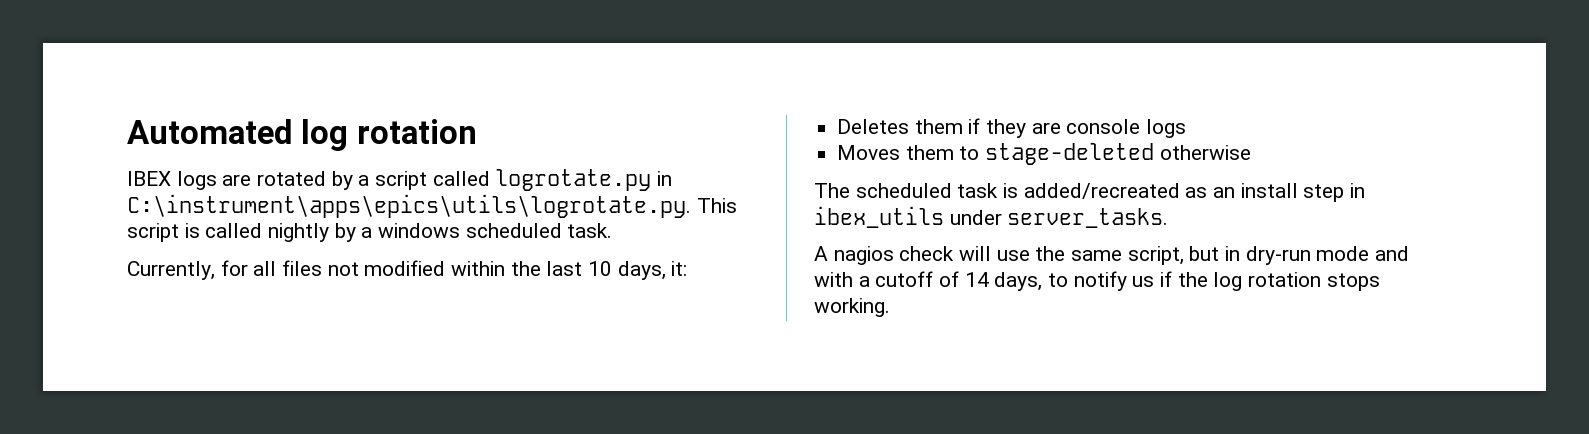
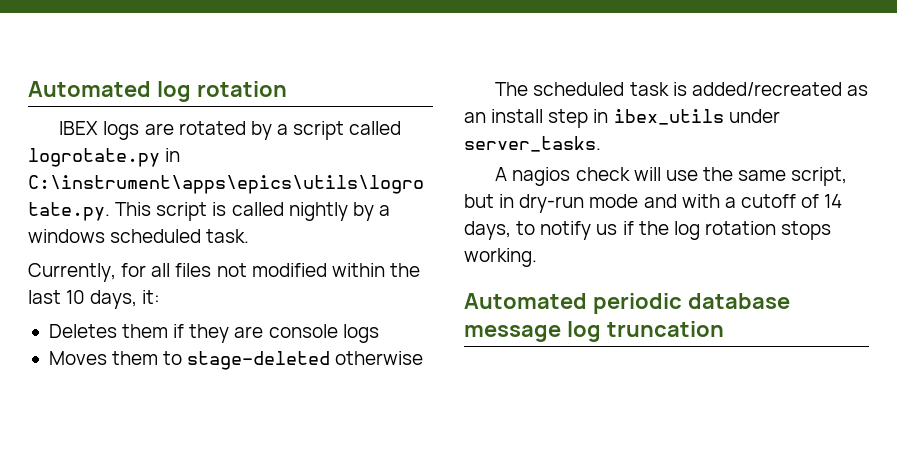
+ Automated periodic database message log truncation

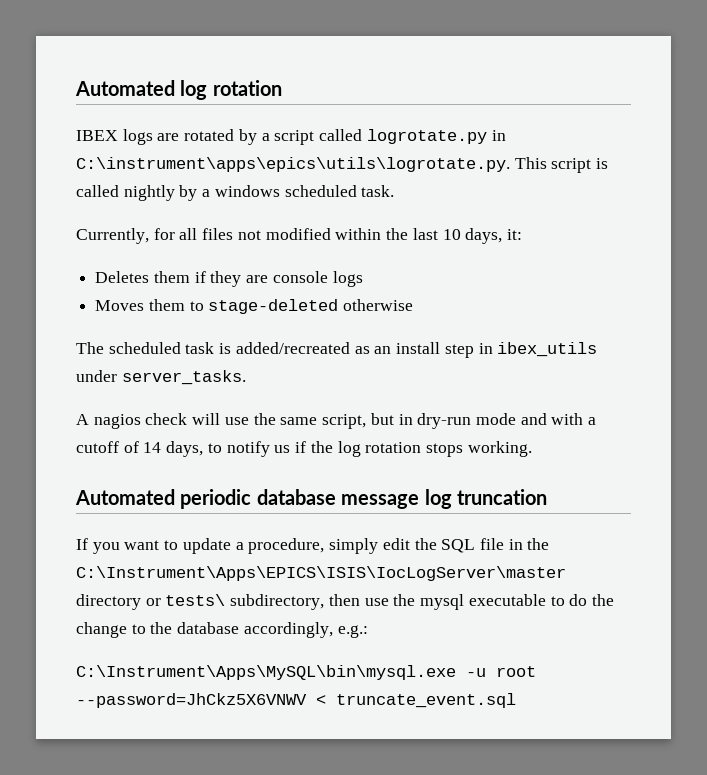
+ If you want to update a procedure, simply edit the SQL file in the C:\Instrument\Apps\EPICS\ISIS\IocLogServer\master directory or tests\ subdirectory, then use the mysql executable to do the change to the database accordingly, e.g.:
+ C:\Instrument\Apps\MySQL\bin\mysql.exe -u root --password=JhCkz5X6VNWV < truncate_event.sql

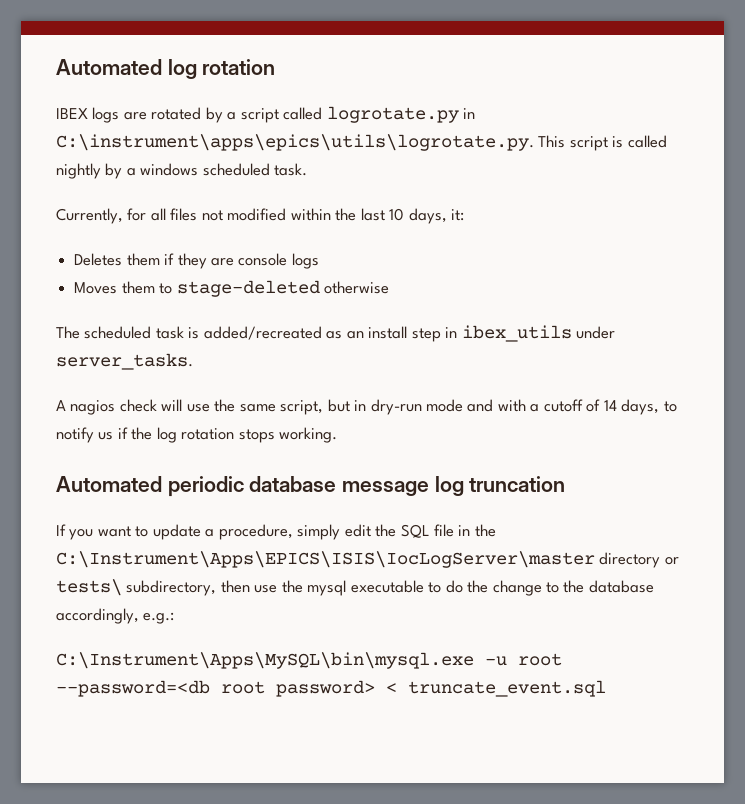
- C:\Instrument\Apps\MySQL\bin\mysql.exe -u root --password=JhCkz5X6VNWV < truncate_event.sql
+ C:\Instrument\Apps\MySQL\bin\mysql.exe -u root --password=<db root password> < truncate_event.sql

